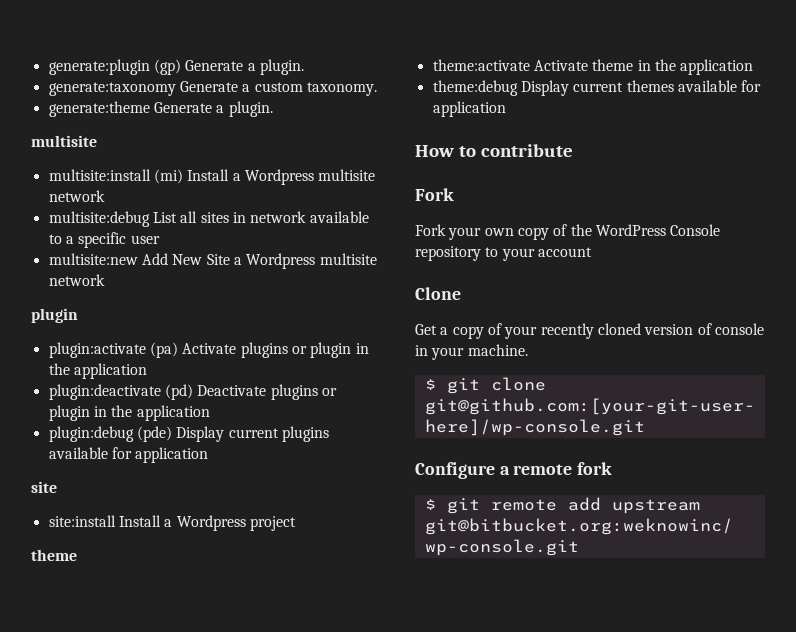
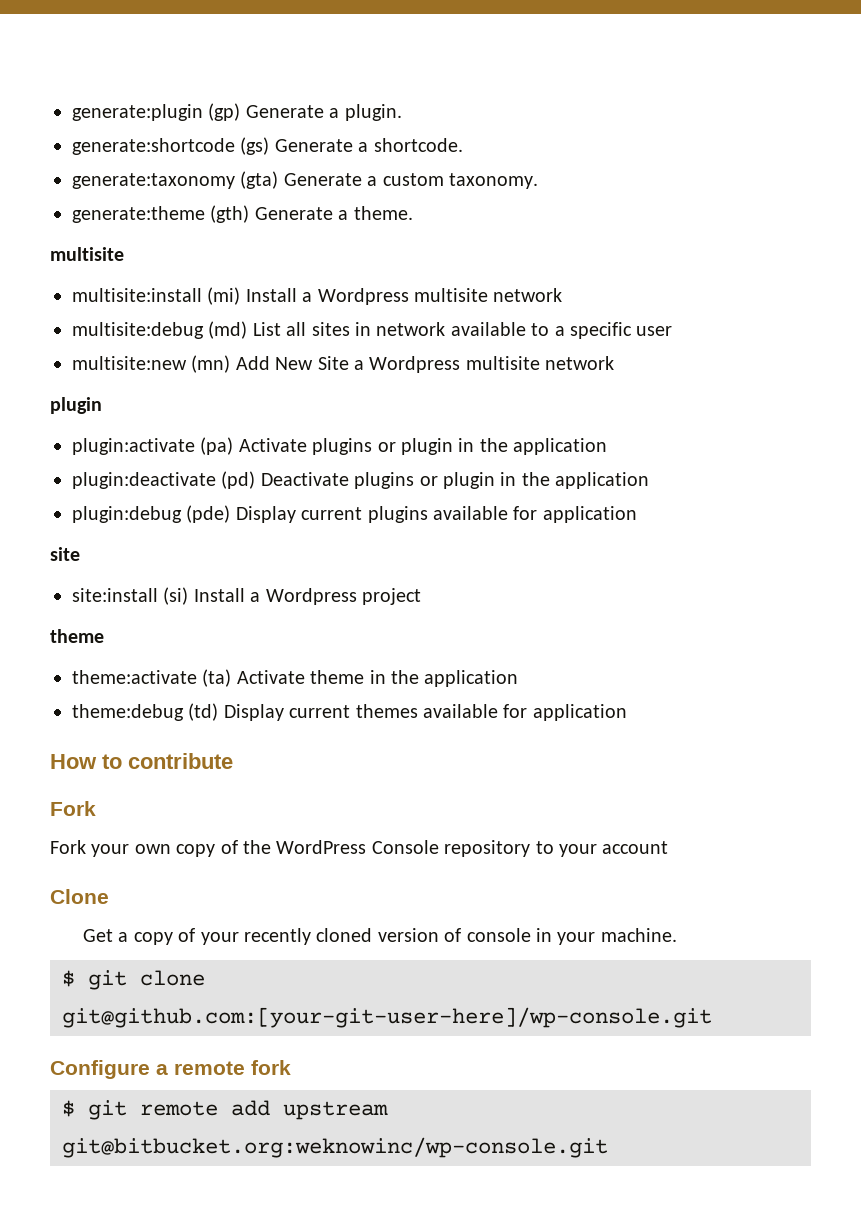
+ generate:shortcode (gs) Generate a shortcode.
- generate:taxonomy Generate a custom taxonomy.
+ generate:taxonomy (gta) Generate a custom taxonomy.
- generate:theme Generate a plugin.
+ generate:theme (gth) Generate a theme.
- multisite:debug List all sites in network available to a specific user
+ multisite:debug (md) List all sites in network available to a specific user
- multisite:new Add New Site a Wordpress multisite network
+ multisite:new (mn) Add New Site a Wordpress multisite network
- site:install Install a Wordpress project
+ site:install (si) Install a Wordpress project
- theme:activate Activate theme in the application
+ theme:activate (ta) Activate theme in the application
- theme:debug Display current themes available for application
+ theme:debug (td) Display current themes available for application

